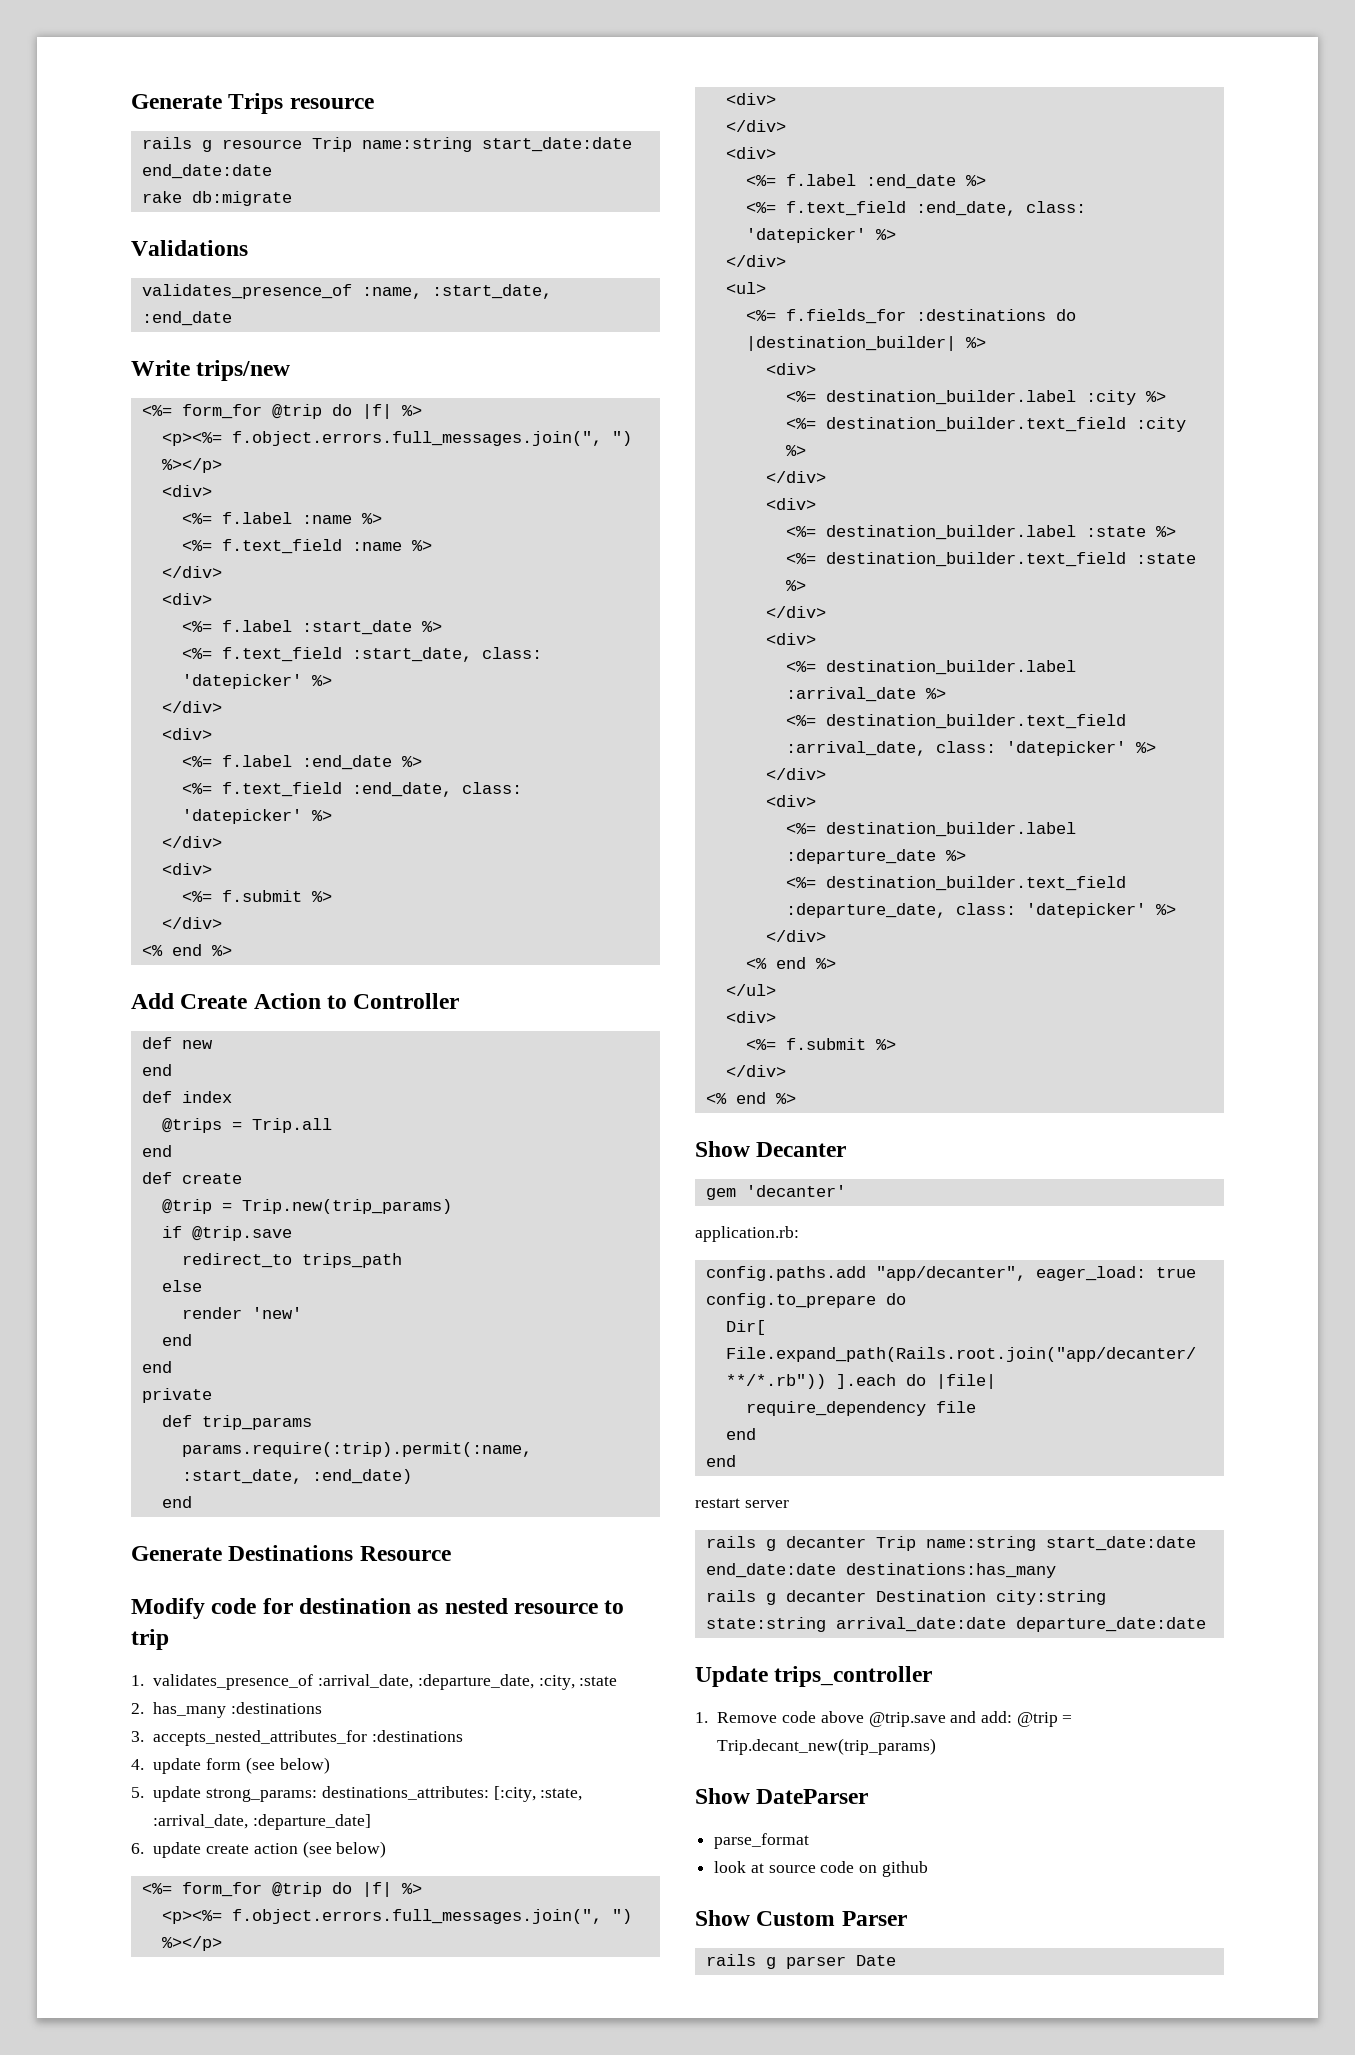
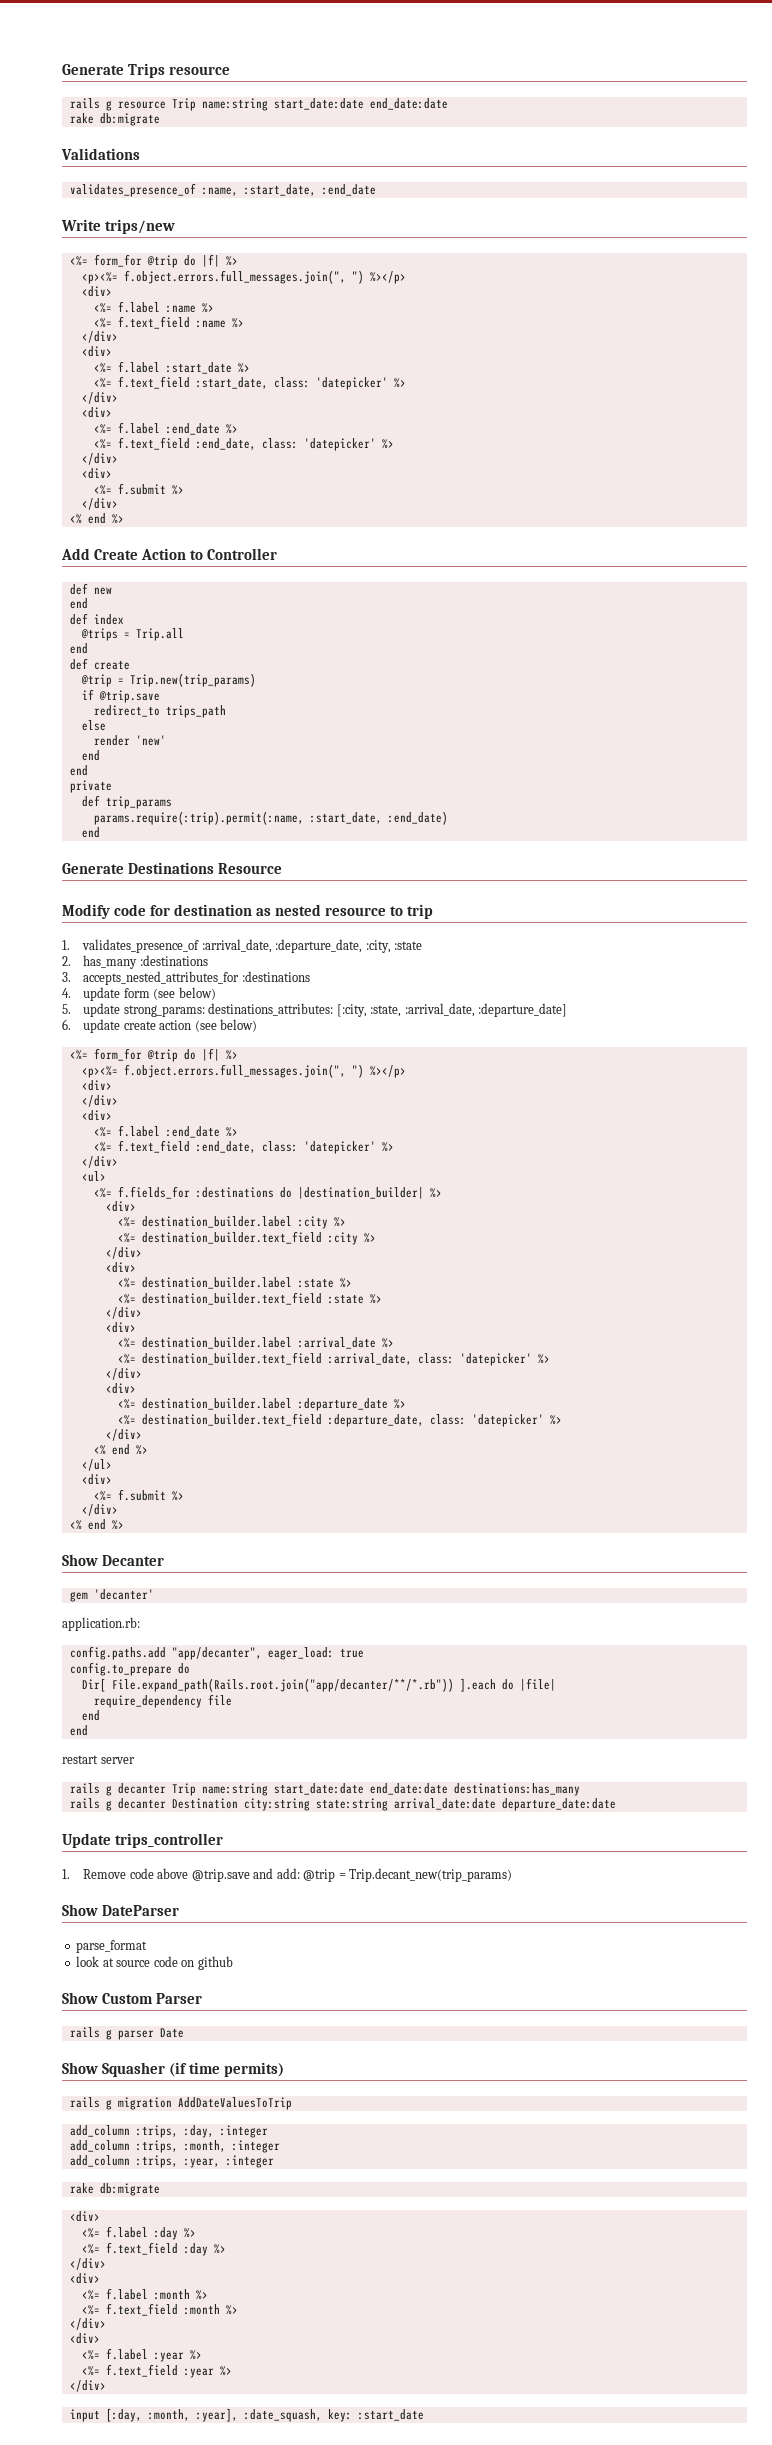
+ Show Squasher (if time permits)
+ rails g migration AddDateValuesToTrip
+ add_column :trips, :day, :integer
+ add_column :trips, :month, :integer
+ add_column :trips, :year, :integer
+ rake db:migrate
+ <div>
+ <%= f.label :day %>
+ <%= f.text_field :day %>
+ </div>
+ <div>
+ <%= f.label :month %>
+ <%= f.text_field :month %>
+ </div>
+ <div>
+ <%= f.label :year %>
+ <%= f.text_field :year %>
+ </div>
+ input [:day, :month, :year], :date_squash, key: :start_date

